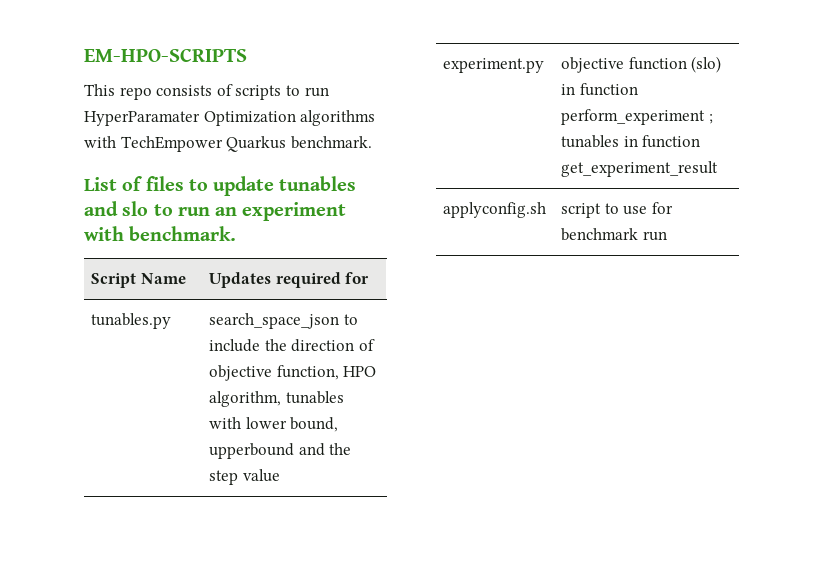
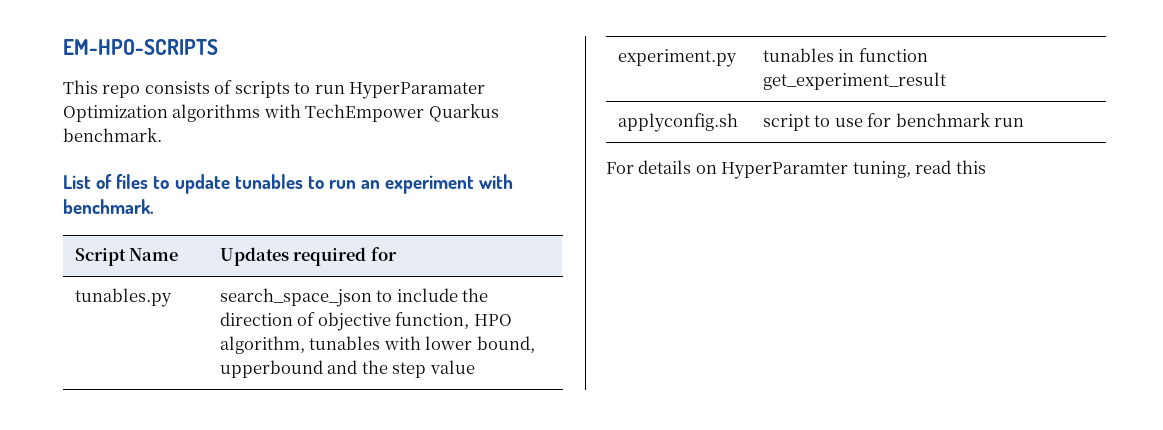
- List of files to update tunables and slo to run an experiment with benchmark.
+ List of files to update tunables to run an experiment with benchmark.
- experiment.py | objective function (slo) in function perform_experiment ; tunables in function get_experiment_result
+ experiment.py | tunables in function get_experiment_result
+ For details on HyperParamter tuning, read this

